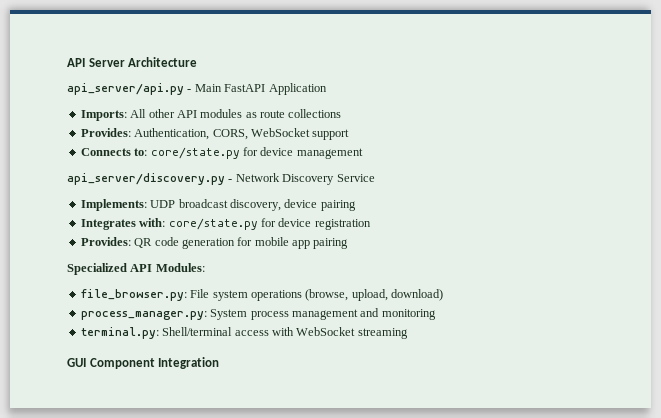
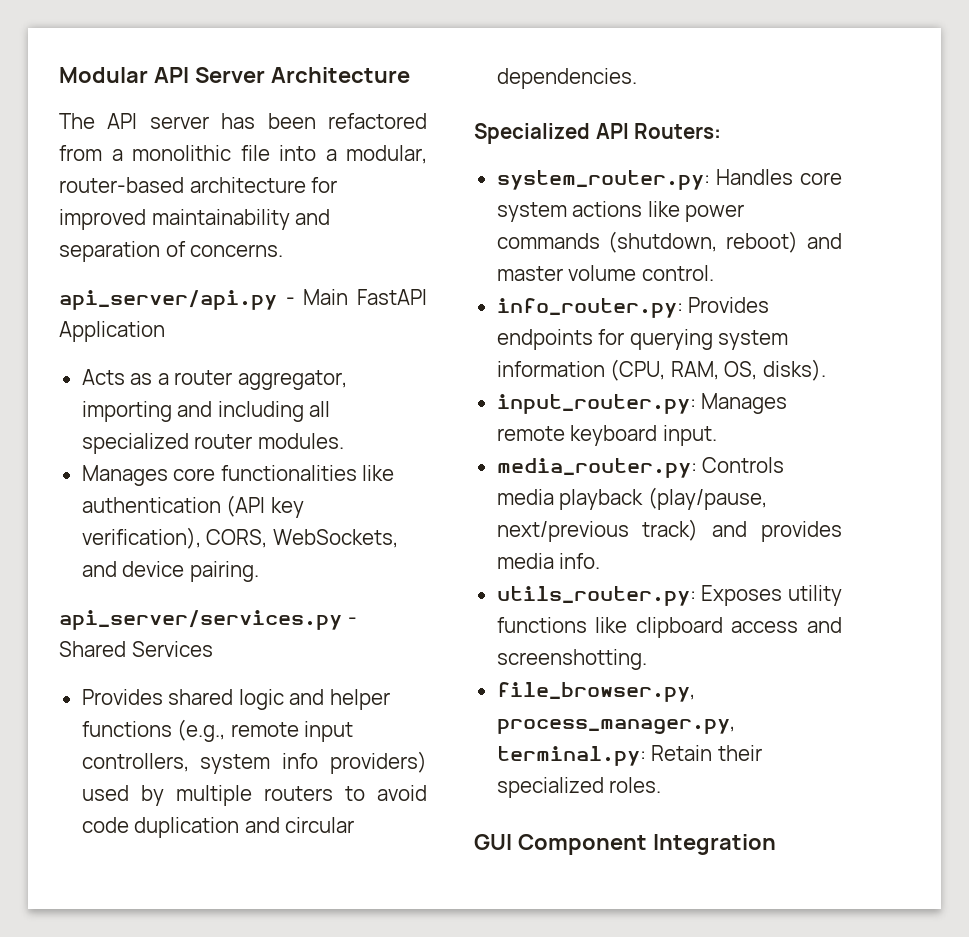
- API Server Architecture
+ Modular API Server Architecture
+ The API server has been refactored from a monolithic file into a modular, router-based architecture for improved maintainability and separation of concerns.
- Imports: All other API modules as route collections
- Provides: Authentication, CORS, WebSocket support
- Connects to: core/state.py for device management
- api_server/discovery.py - Network Discovery Service
- Implements: UDP broadcast discovery, device pairing
- Integrates with: core/state.py for device registration
- Provides: QR code generation for mobile app pairing
- Specialized API Modules:
- file_browser.py: File system operations (browse, upload, download)
- process_manager.py: System process management and monitoring
- terminal.py: Shell/terminal access with WebSocket streaming
+ Acts as a router aggregator, importing and including all specialized router modules.
+ Manages core functionalities like authentication (API key verification), CORS, WebSockets, and device pairing.
+ api_server/services.py - Shared Services
+ Provides shared logic and helper functions (e.g., remote input controllers, system info providers) used by multiple routers to avoid code duplication and circular dependencies.
+ Specialized API Routers:
+ system_router.py: Handles core system actions like power commands (shutdown, reboot) and master volume control.
+ info_router.py: Provides endpoints for querying system information (CPU, RAM, OS, disks).
+ input_router.py: Manages remote keyboard input.
+ media_router.py: Controls media playback (play/pause, next/previous track) and provides media info.
+ utils_router.py: Exposes utility functions like clipboard access and screenshotting.
+ file_browser.py, process_manager.py, terminal.py: Retain their specialized roles.

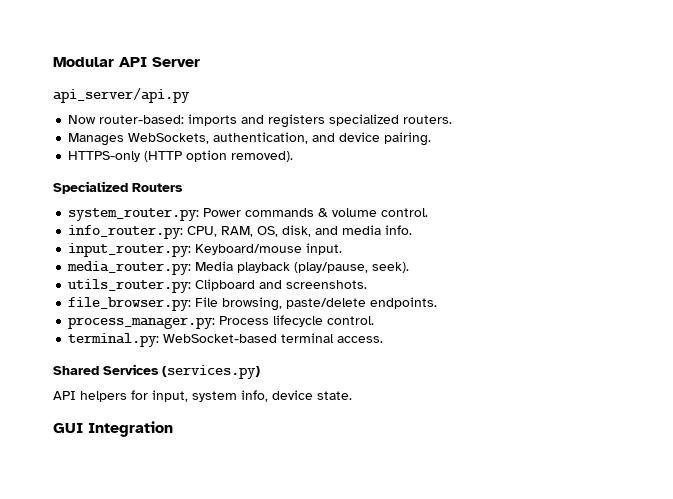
- Modular API Server Architecture
- The API server has been refactored from a monolithic file into a modular, router-based architecture for improved maintainability and separation of concerns.
- api_server/api.py - Main FastAPI Application
- Acts as a router aggregator, importing and including all specialized router modules.
- Manages core functionalities like authentication (API key verification), CORS, WebSockets, and device pairing.
- api_server/services.py - Shared Services
- Provides shared logic and helper functions (e.g., remote input controllers, system info providers) used by multiple routers to avoid code duplication and circular dependencies.
+ Modular API Server
+ api_server/api.py
+ Now router-based: imports and registers specialized routers.
+ Manages WebSockets, authentication, and device pairing.
+ HTTPS-only (HTTP option removed).
- Specialized API Routers:
+ Specialized Routers
- system_router.py: Handles core system actions like power commands (shutdown, reboot) and master volume control.
- info_router.py: Provides endpoints for querying system information (CPU, RAM, OS, disks).
- input_router.py: Manages remote keyboard input.
- media_router.py: Controls media playback (play/pause, next/previous track) and provides media info.
- utils_router.py: Exposes utility functions like clipboard access and screenshotting.
- file_browser.py, process_manager.py, terminal.py: Retain their specialized roles.
+ system_router.py: Power commands & volume control.
+ info_router.py: CPU, RAM, OS, disk, and media info.
+ input_router.py: Keyboard/mouse input.
+ media_router.py: Media playback (play/pause, seek).
+ utils_router.py: Clipboard and screenshots.
+ file_browser.py: File browsing, paste/delete endpoints.
+ process_manager.py: Process lifecycle control.
+ terminal.py: WebSocket-based terminal access.
+ Shared Services (services.py)
+ API helpers for input, system info, device state.
- GUI Component Integration
+ GUI Integration

